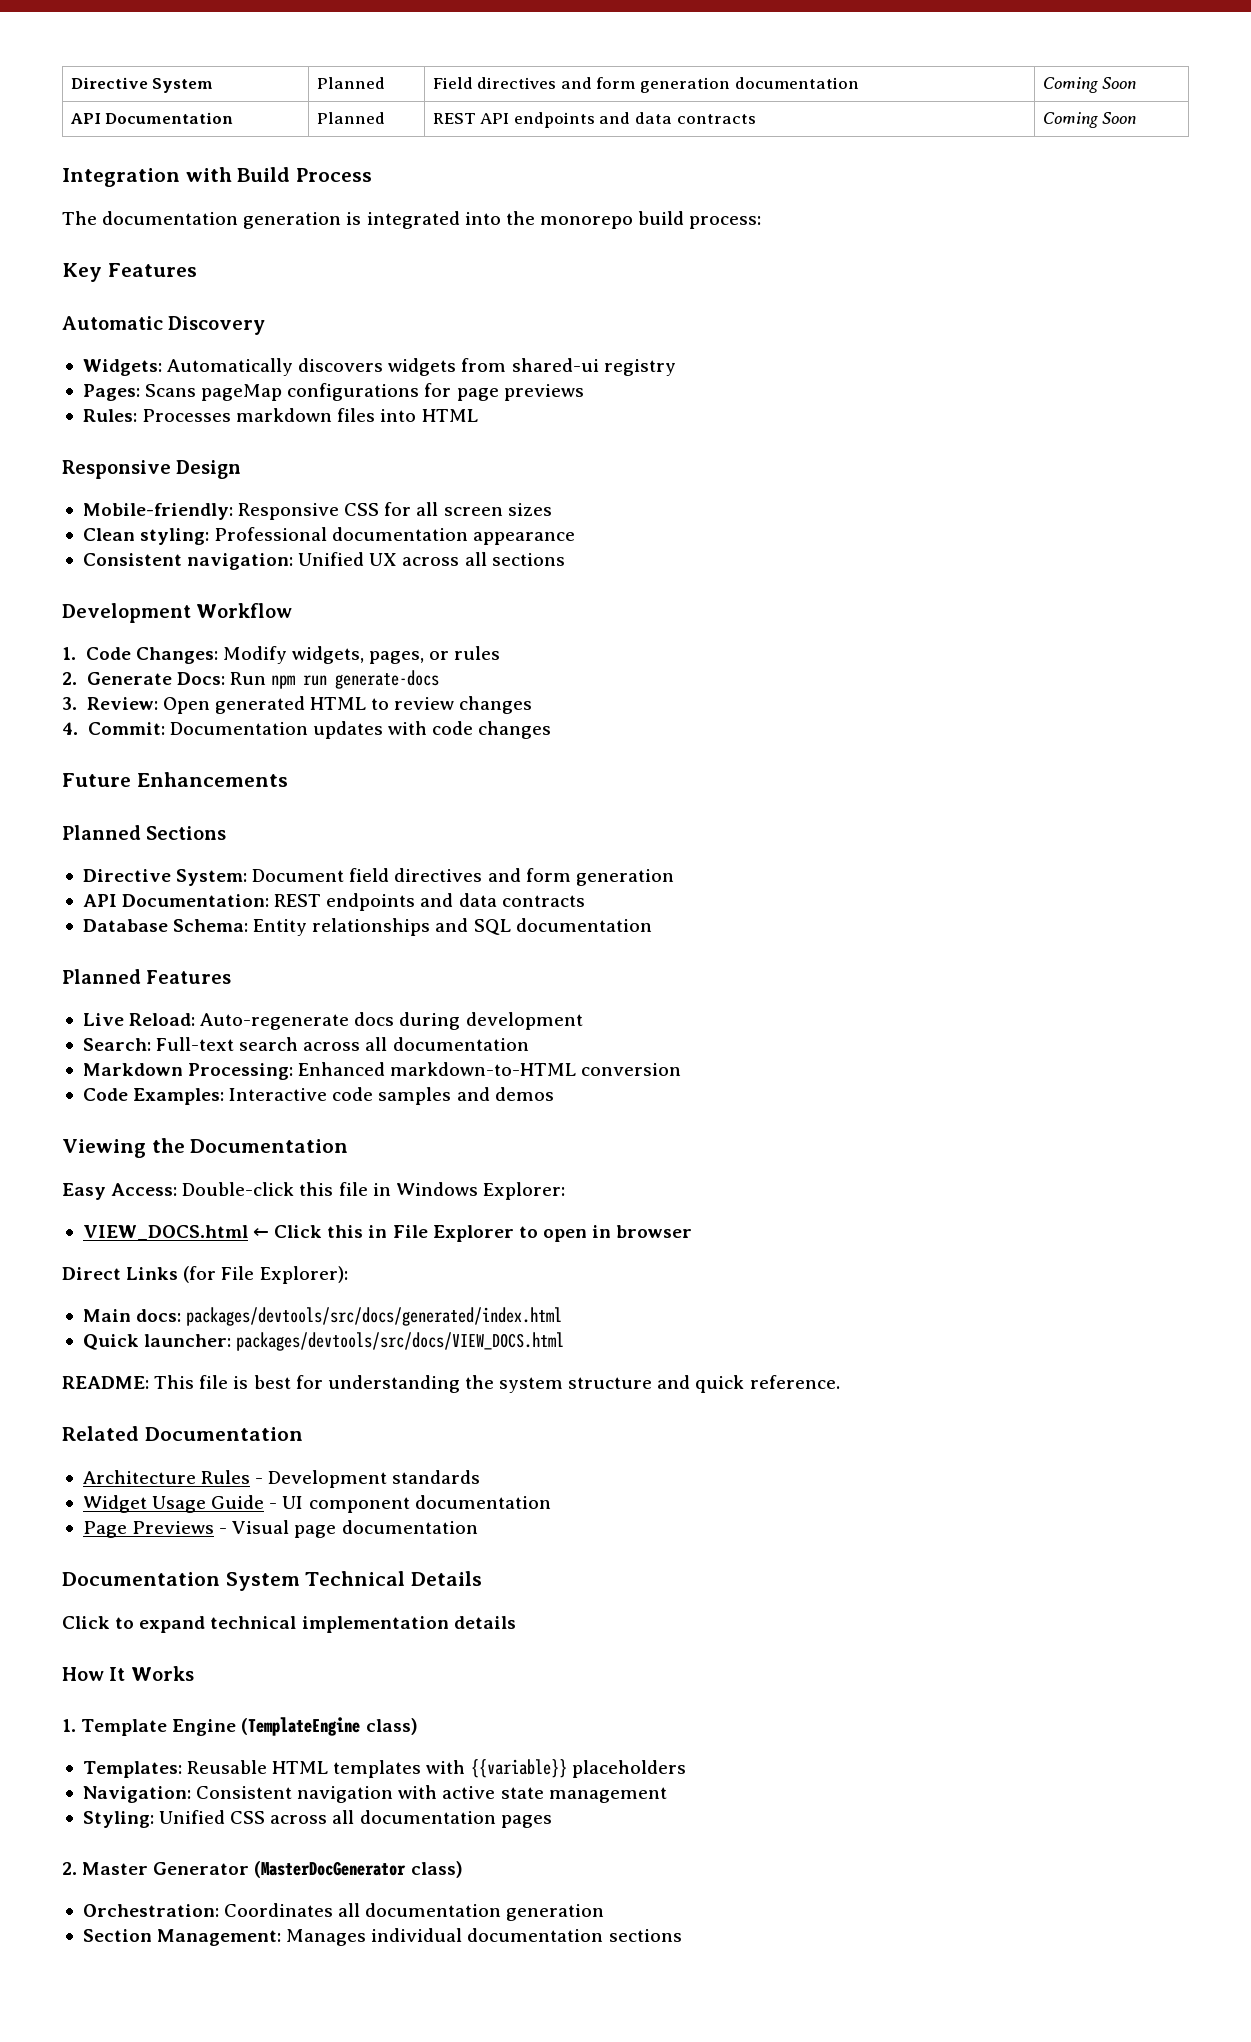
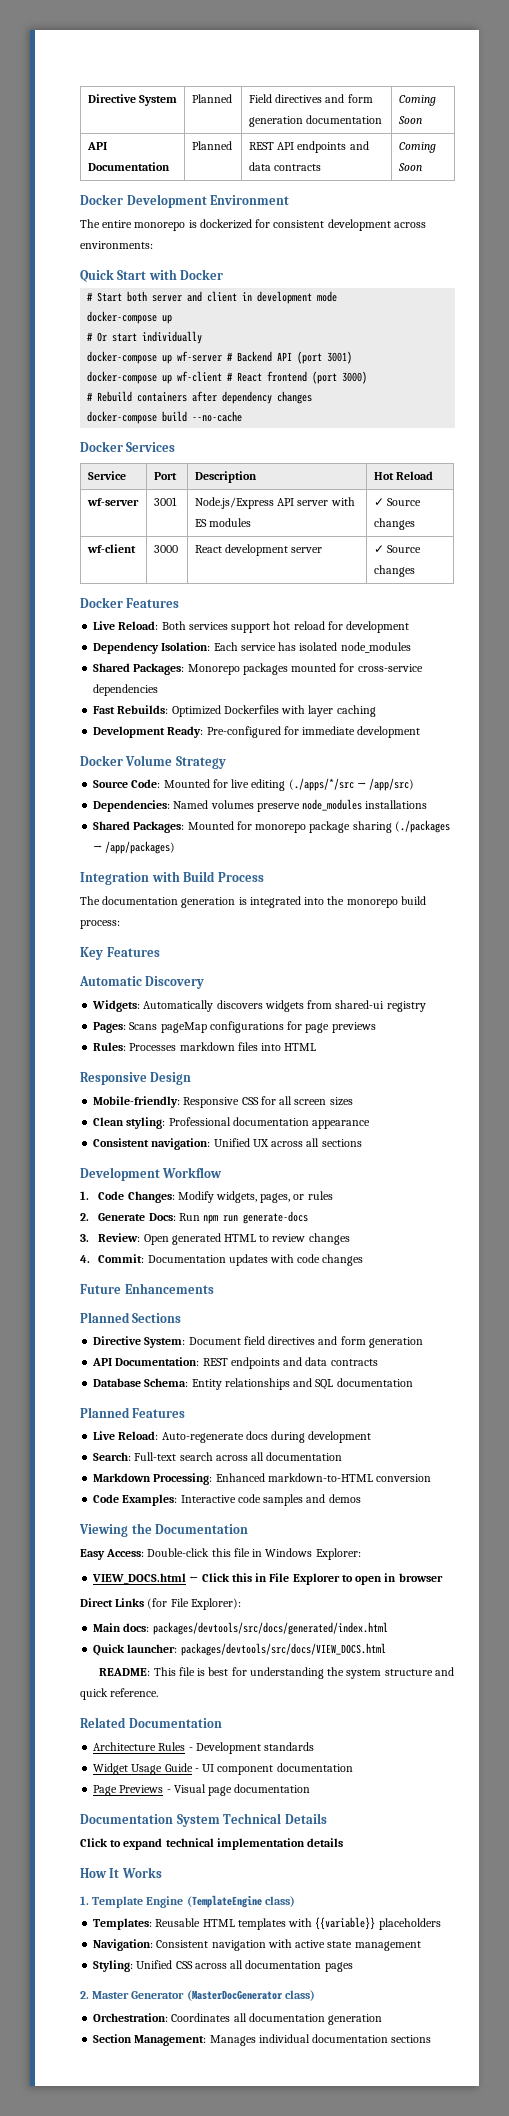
+ Docker Development Environment
+ The entire monorepo is dockerized for consistent development across environments:
+ Quick Start with Docker
+ # Start both server and client in development mode
+ docker-compose up
+ # Or start individually
+ docker-compose up wf-server # Backend API (port 3001)
+ docker-compose up wf-client # React frontend (port 3000)
+ # Rebuild containers after dependency changes
+ docker-compose build --no-cache
+ Docker Services
+ Service | Port | Description | Hot Reload
+ wf-server | 3001 | Node.js/Express API server with ES modules | ✓ Source changes
+ wf-client | 3000 | React development server | ✓ Source changes
+ Docker Features
+ Live Reload: Both services support hot reload for development
+ Dependency Isolation: Each service has isolated node_modules
+ Shared Packages: Monorepo packages mounted for cross-service dependencies
+ Fast Rebuilds: Optimized Dockerfiles with layer caching
+ Development Ready: Pre-configured for immediate development
+ Docker Volume Strategy
+ Source Code: Mounted for live editing (./apps/*/src → /app/src)
+ Dependencies: Named volumes preserve node_modules installations
+ Shared Packages: Mounted for monorepo package sharing (./packages → /app/packages)

